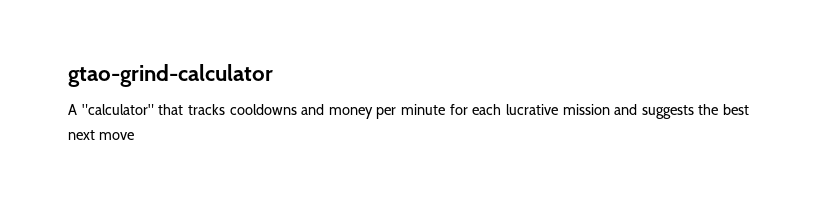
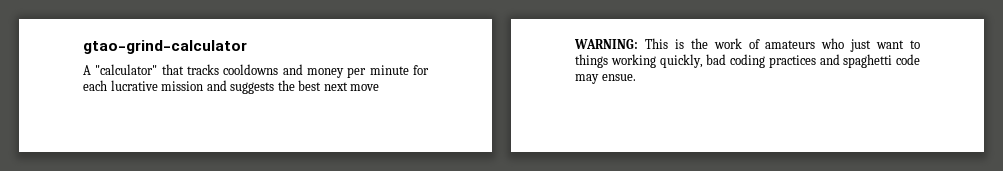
- A "calculator" that tracks cooldowns and money per minute for each lucrative mission and suggests the best next move
+ A "calculator" that tracks cooldowns and money per minute for each lucrative mission and suggests the best next move WARNING: This is the work of amateurs who just want to things working quickly, bad coding practices and spaghetti code may ensue.

